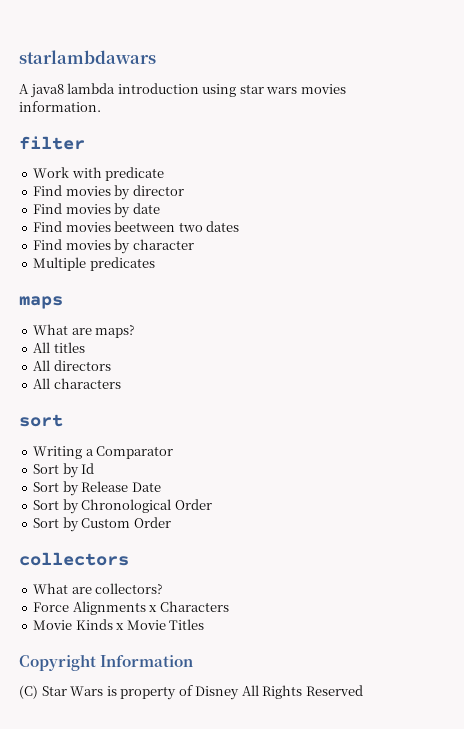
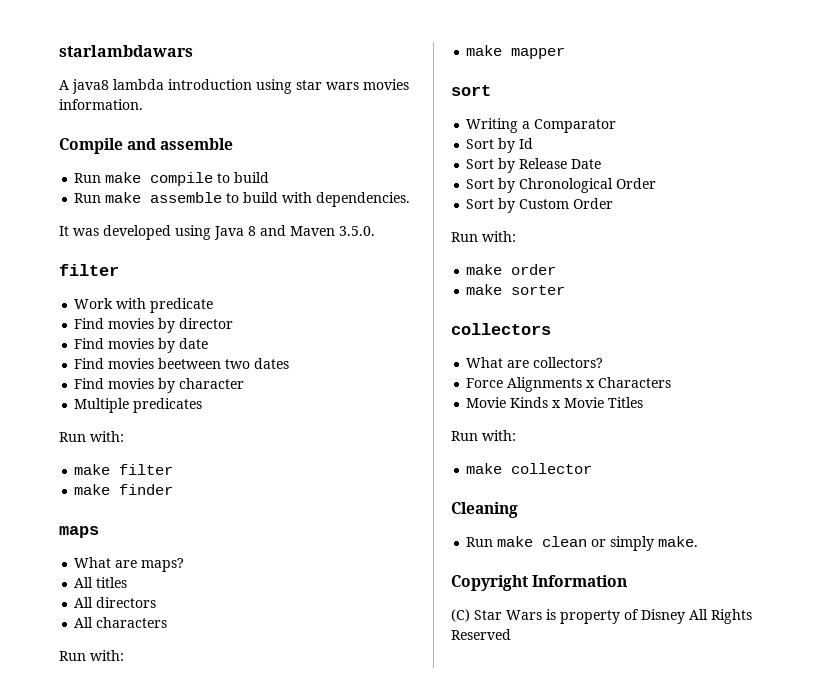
+ Compile and assemble
+ Run make compile to build
+ Run make assemble to build with dependencies.
+ It was developed using Java 8 and Maven 3.5.0.
  Multiple predicates
+ Run with:
+ make filter
+ make finder
  All characters
+ Run with:
+ make mapper
  Sort by Custom Order
+ Run with:
+ make order
+ make sorter
  Movie Kinds x Movie Titles
+ Run with:
+ make collector
+ Cleaning
+ Run make clean or simply make.

